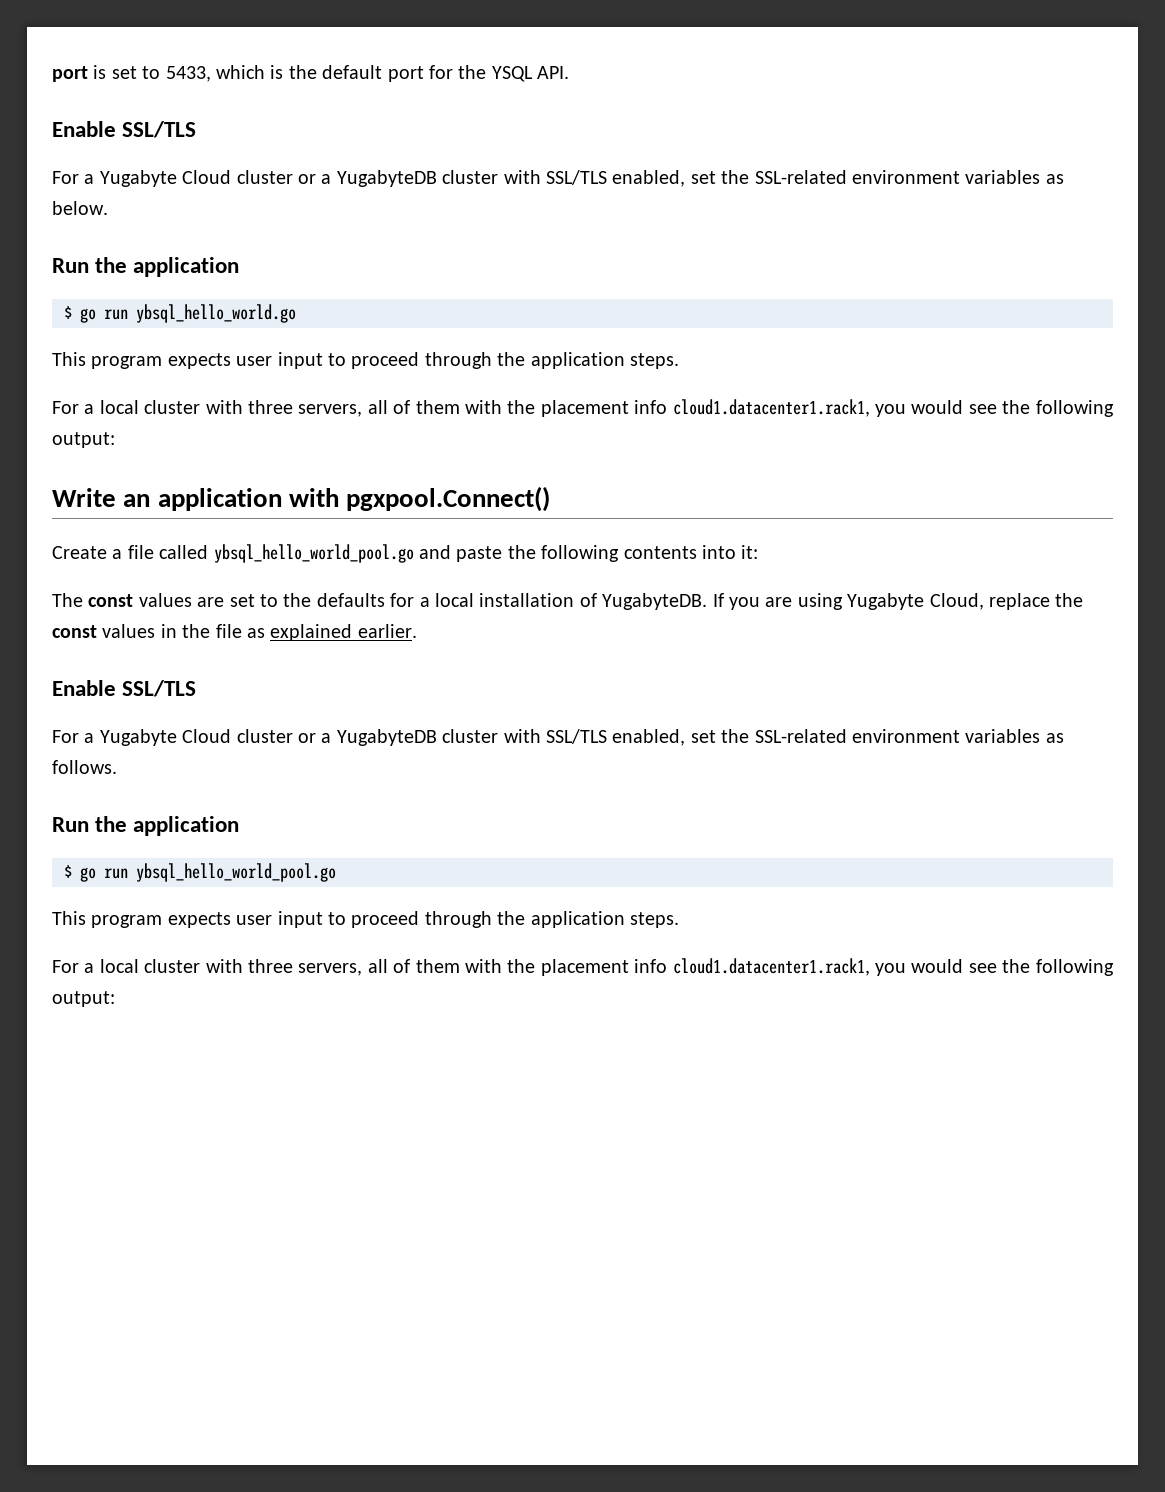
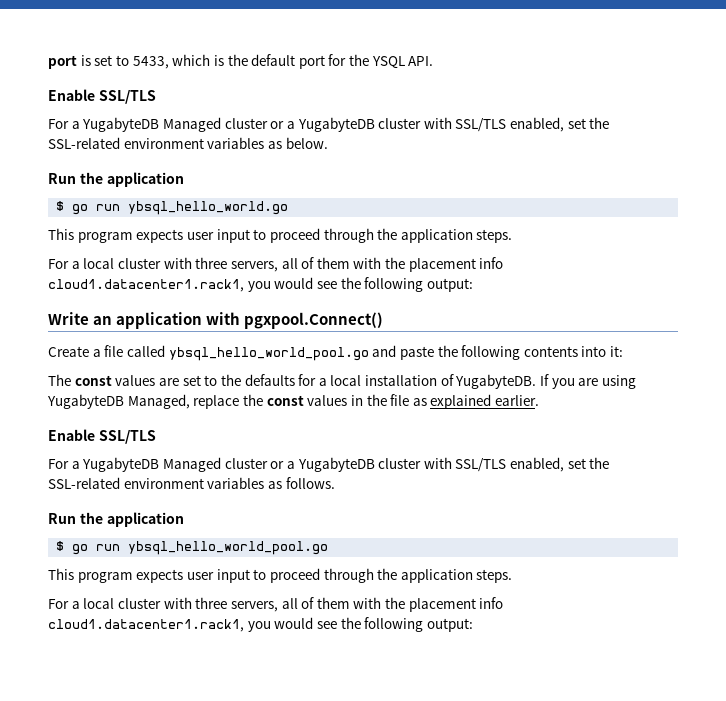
- For a Yugabyte Cloud cluster or a YugabyteDB cluster with SSL/TLS enabled, set the SSL-related environment variables as below.
+ For a YugabyteDB Managed cluster or a YugabyteDB cluster with SSL/TLS enabled, set the SSL-related environment variables as below.
- If you are using Yugabyte Cloud, replace the const values in the file as explained earlier.
+ If you are using YugabyteDB Managed, replace the const values in the file as explained earlier.
- For a Yugabyte Cloud cluster or a YugabyteDB cluster with SSL/TLS enabled, set the SSL-related environment variables as follows.
+ For a YugabyteDB Managed cluster or a YugabyteDB cluster with SSL/TLS enabled, set the SSL-related environment variables as follows.

